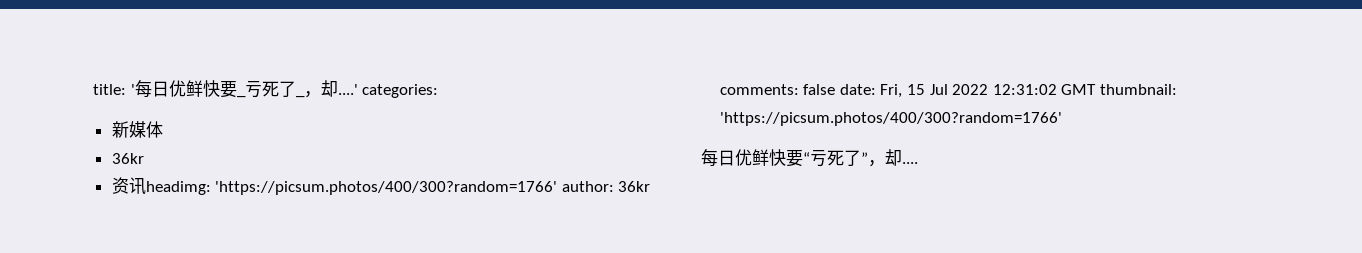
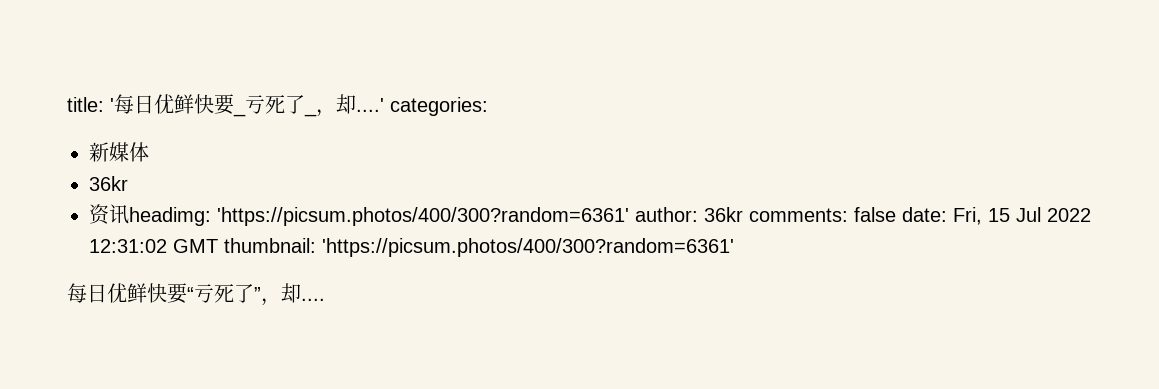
- 资讯headimg: 'https://picsum.photos/400/300?random=1766' author: 36kr comments: false date: Fri, 15 Jul 2022 12:31:02 GMT thumbnail: 'https://picsum.photos/400/300?random=1766'
+ 资讯headimg: 'https://picsum.photos/400/300?random=6361' author: 36kr comments: false date: Fri, 15 Jul 2022 12:31:02 GMT thumbnail: 'https://picsum.photos/400/300?random=6361'

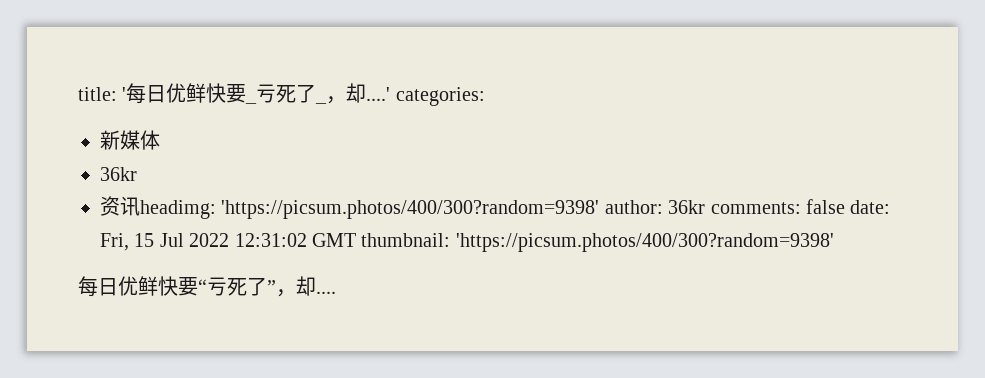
- 资讯headimg: 'https://picsum.photos/400/300?random=6361' author: 36kr comments: false date: Fri, 15 Jul 2022 12:31:02 GMT thumbnail: 'https://picsum.photos/400/300?random=6361'
+ 资讯headimg: 'https://picsum.photos/400/300?random=9398' author: 36kr comments: false date: Fri, 15 Jul 2022 12:31:02 GMT thumbnail: 'https://picsum.photos/400/300?random=9398'

